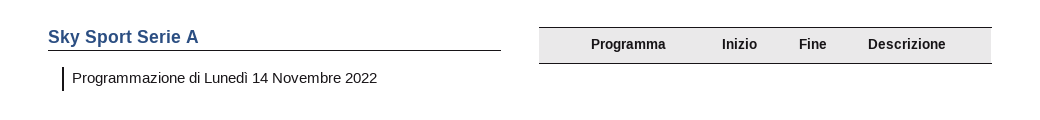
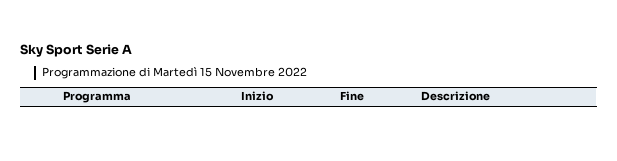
- Programmazione di Lunedì 14 Novembre 2022
+ Programmazione di Martedì 15 Novembre 2022

